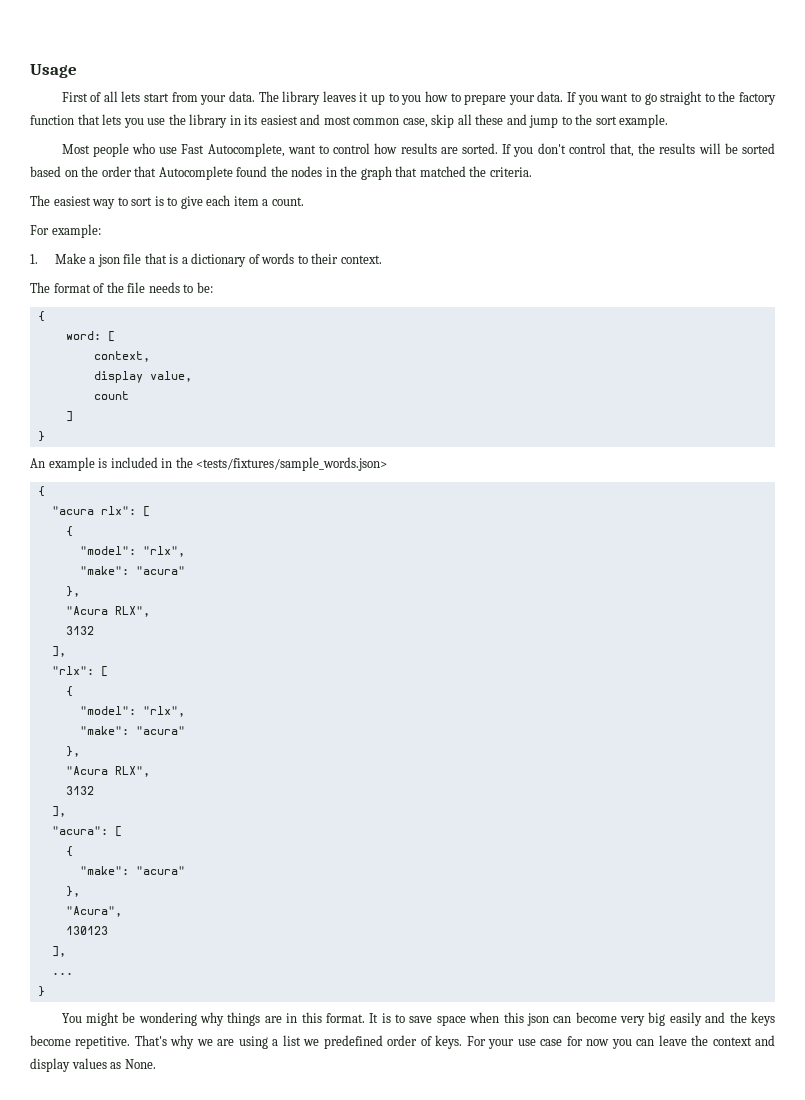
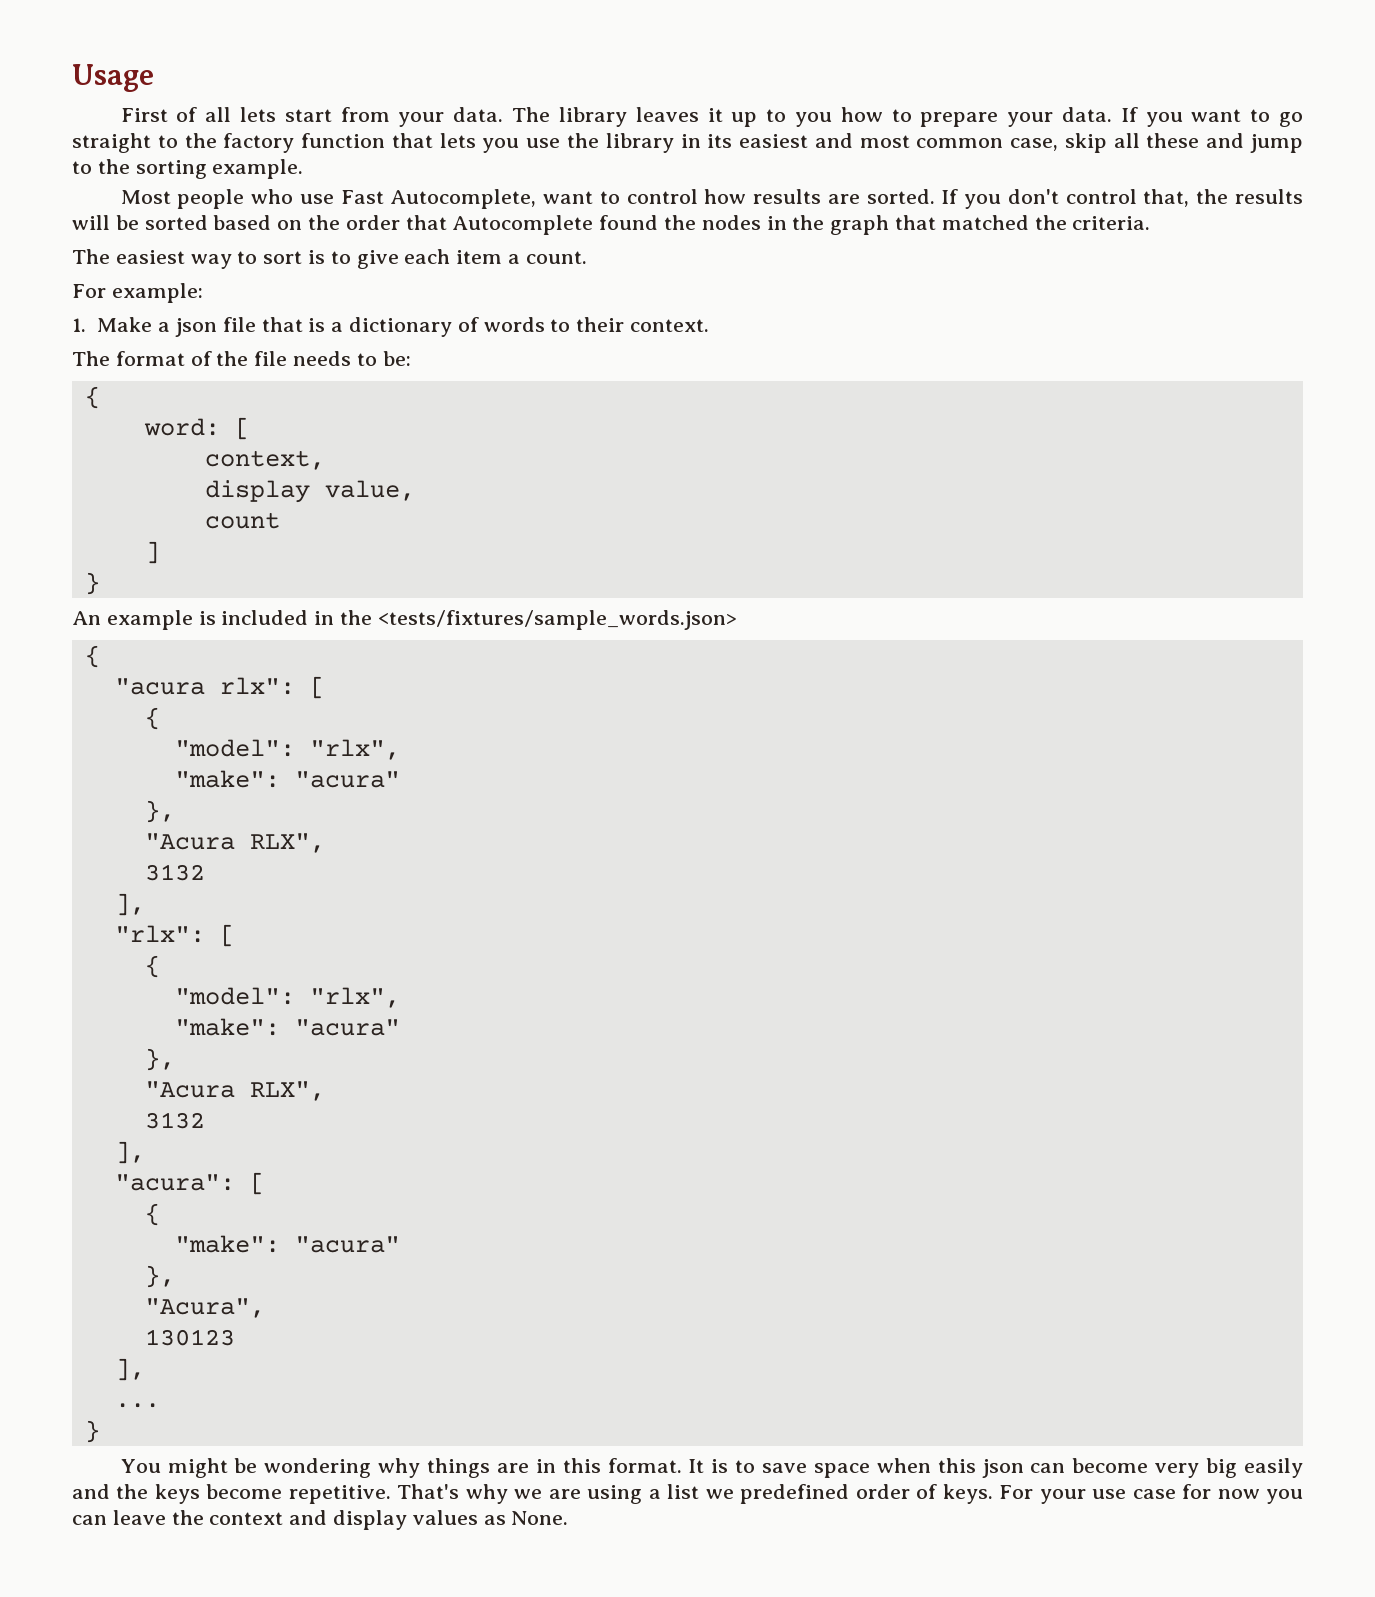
- If you want to go straight to the factory function that lets you use the library in its easiest and most common case, skip all these and jump to the sort example.
+ If you want to go straight to the factory function that lets you use the library in its easiest and most common case, skip all these and jump to the sorting example.

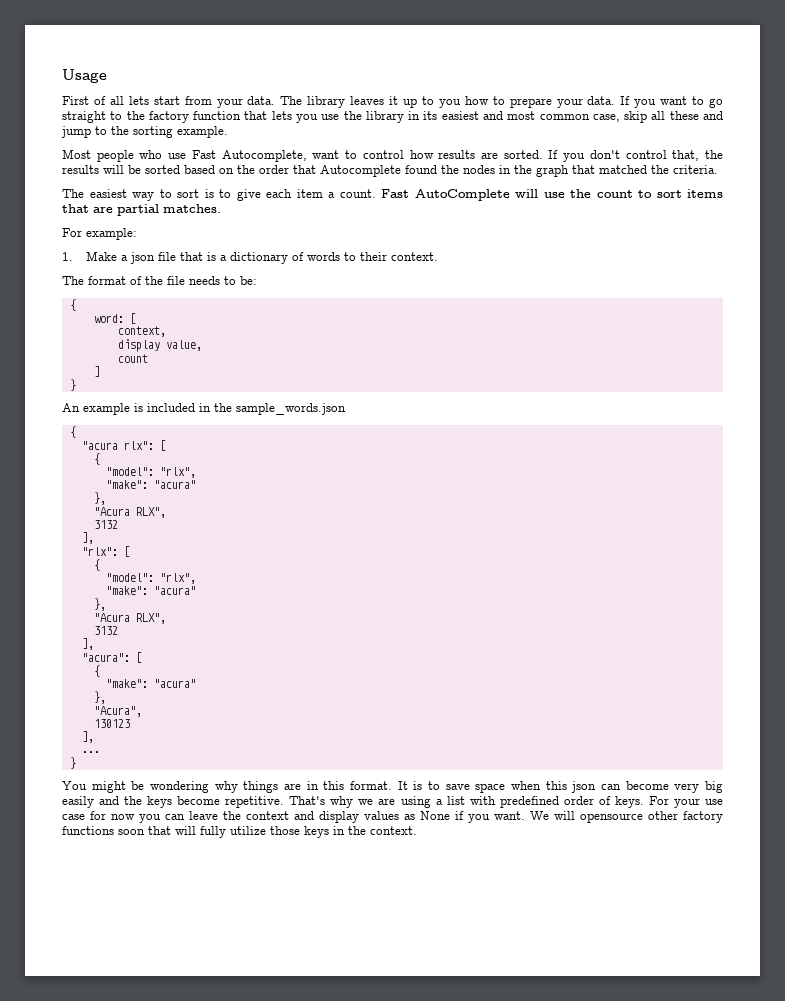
+ Fast AutoComplete will use the count to sort items that are partial matches.
- An example is included in the <tests/fixtures/sample_words.json>
+ An example is included in the sample_words.json
- That's why we are using a list we predefined order of keys.
+ That's why we are using a list with predefined order of keys.
- For your use case for now you can leave the context and display values as None.
+ For your use case for now you can leave the context and display values as None if you want. We will opensource other factory functions soon that will fully utilize those keys in the context.

